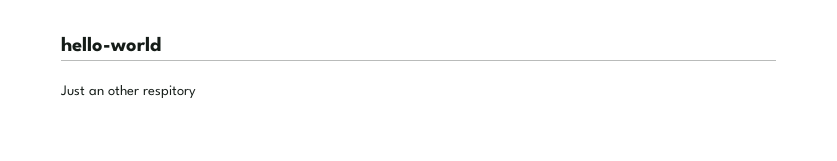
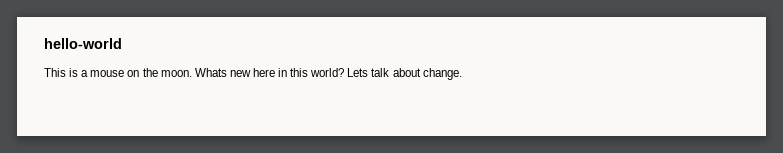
- Just an other respitory
+ This is a mouse on the moon. Whats new here in this world? Lets talk about change.

